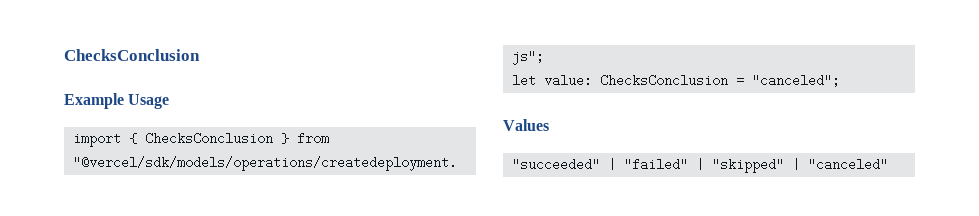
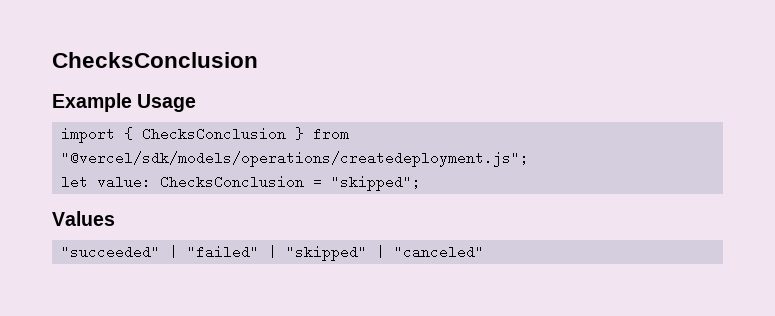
- let value: ChecksConclusion = "canceled";
+ let value: ChecksConclusion = "skipped";

